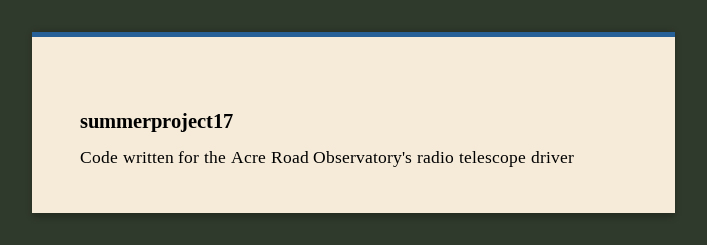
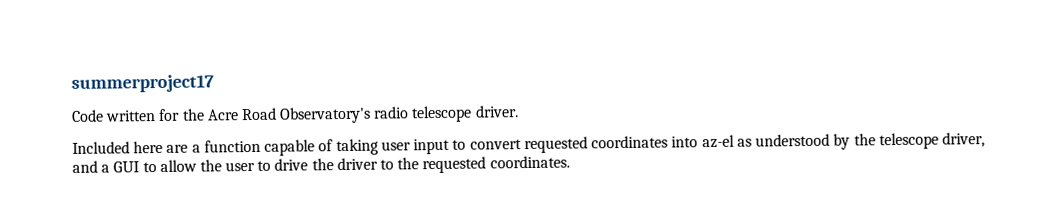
- Code written for the Acre Road Observatory's radio telescope driver
+ Code written for the Acre Road Observatory's radio telescope driver.
+ Included here are a function capable of taking user input to convert requested coordinates into az-el as understood by the telescope driver, and a GUI to allow the user to drive the driver to the requested coordinates.

